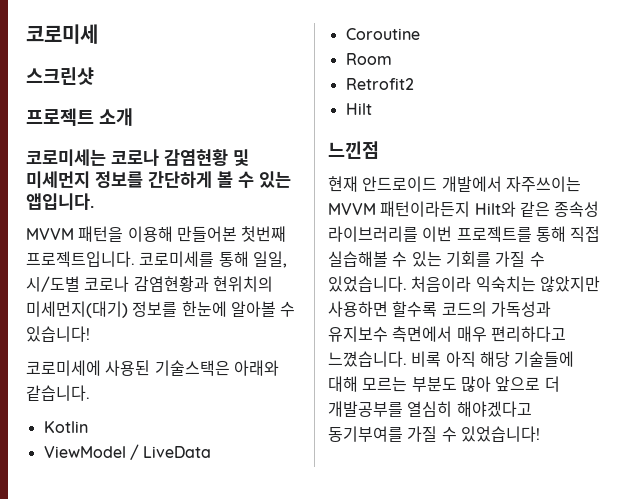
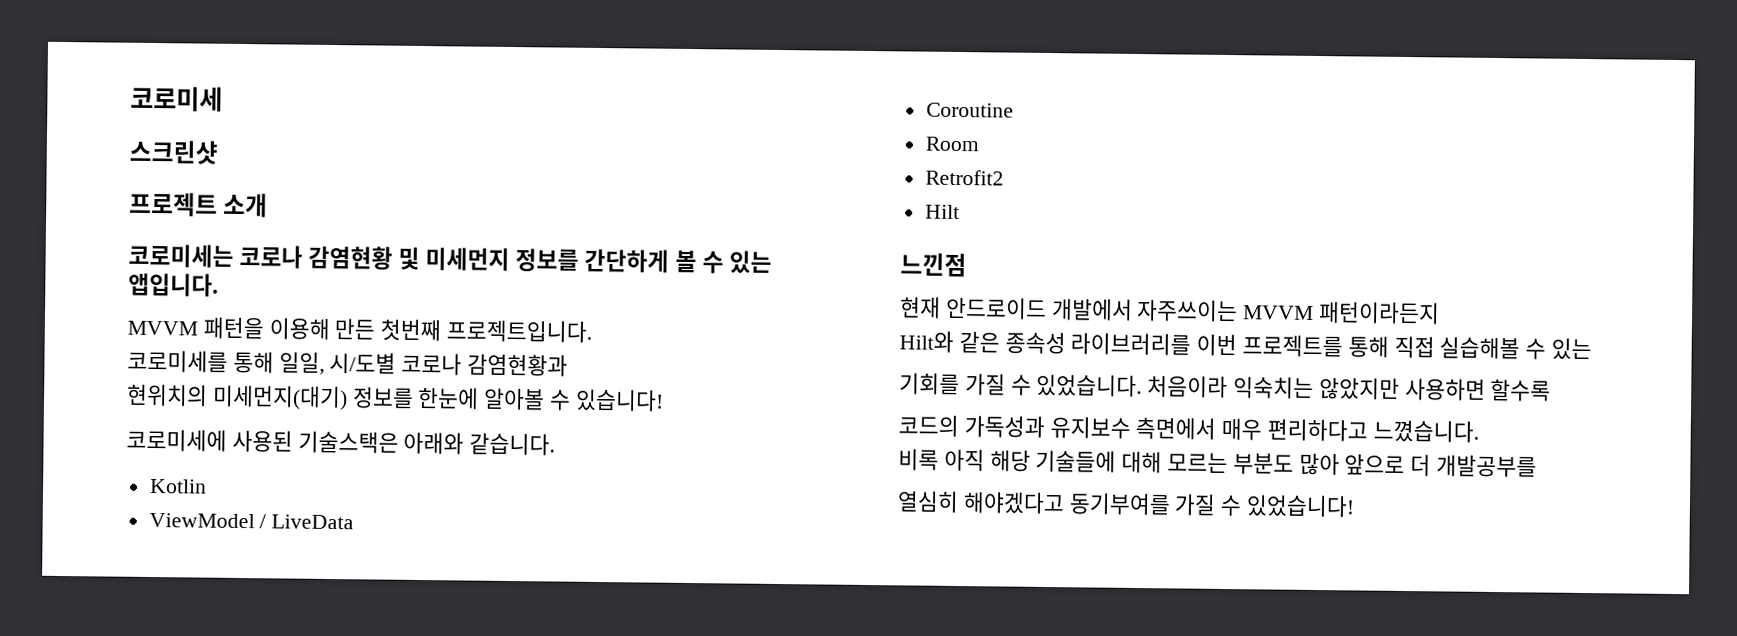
- MVVM 패턴을 이용해 만들어본 첫번째 프로젝트입니다. 코로미세를 통해 일일, 시/도별 코로나 감염현황과 현위치의 미세먼지(대기) 정보를 한눈에 알아볼 수 있습니다!
+ MVVM 패턴을 이용해 만든 첫번째 프로젝트입니다.
+ 코로미세를 통해 일일, 시/도별 코로나 감염현황과
+ 현위치의 미세먼지(대기) 정보를 한눈에 알아볼 수 있습니다!
- 현재 안드로이드 개발에서 자주쓰이는 MVVM 패턴이라든지 Hilt와 같은 종속성 라이브러리를 이번 프로젝트를 통해 직접 실습해볼 수 있는 기회를 가질 수 있었습니다.
+ 현재 안드로이드 개발에서 자주쓰이는 MVVM 패턴이라든지
+ Hilt와 같은 종속성 라이브러리를 이번 프로젝트를 통해 직접 실습해볼 수 있는
+ 기회를 가질 수 있었습니다.
- 처음이라 익숙치는 않았지만 사용하면 할수록 코드의 가독성과 유지보수 측면에서 매우 편리하다고 느꼈습니다. 비록 아직 해당 기술들에 대해 모르는 부분도 많아 앞으로 더 개발공부를 열심히 해야겠다고 동기부여를 가질 수 있었습니다!
+ 처음이라 익숙치는 않았지만 사용하면 할수록
+ 코드의 가독성과 유지보수 측면에서 매우 편리하다고 느꼈습니다.
+ 비록 아직 해당 기술들에 대해 모르는 부분도 많아 앞으로 더 개발공부를
+ 열심히 해야겠다고 동기부여를 가질 수 있었습니다!

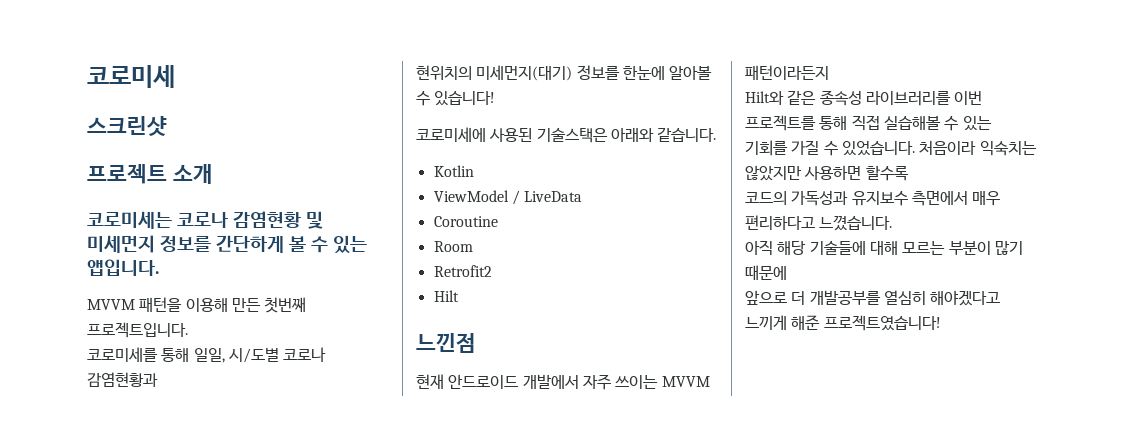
- 현재 안드로이드 개발에서 자주쓰이는 MVVM 패턴이라든지
+ 현재 안드로이드 개발에서 자주 쓰이는 MVVM 패턴이라든지
- 비록 아직 해당 기술들에 대해 모르는 부분도 많아 앞으로 더 개발공부를
- 열심히 해야겠다고 동기부여를 가질 수 있었습니다!
+ 아직 해당 기술들에 대해 모르는 부분이 많기 때문에
+ 앞으로 더 개발공부를 열심히 해야겠다고 느끼게 해준 프로젝트였습니다!

